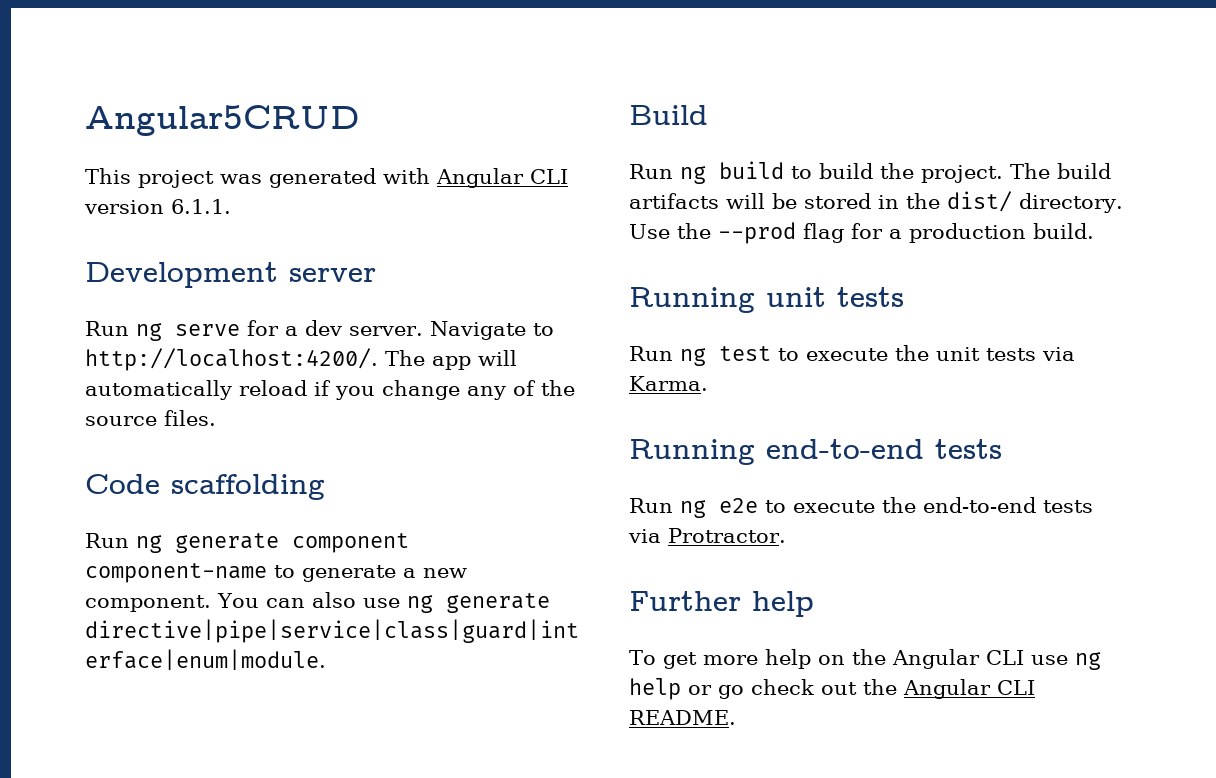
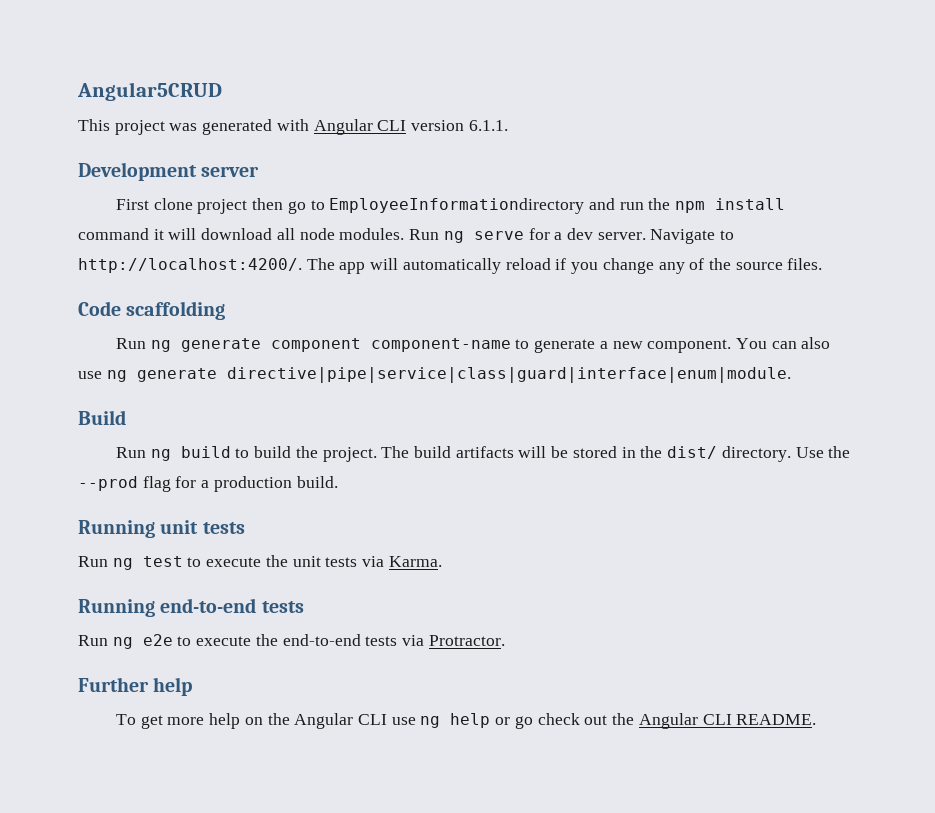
+ First clone project then go to EmployeeInformationdirectory and run the npm install command it will download all node modules.

